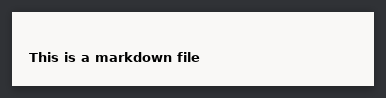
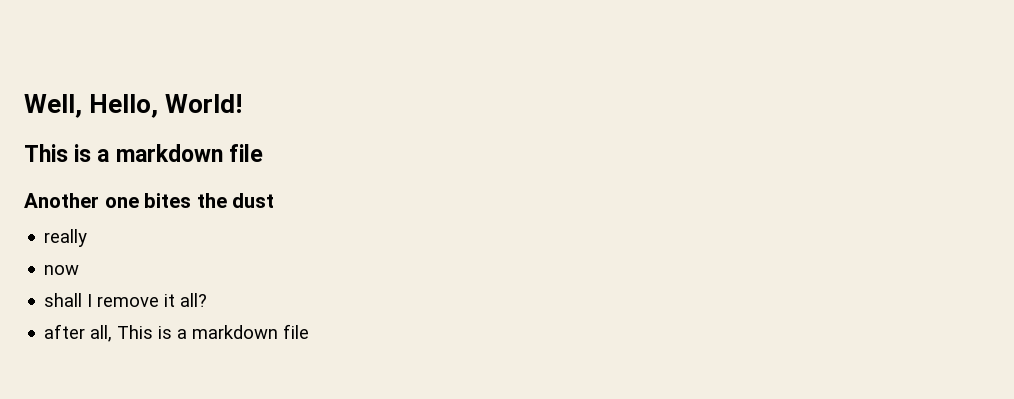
+ Well, Hello, World!
  This is a markdown file
+ Another one bites the dust
+ really
+ now
+ shall I remove it all?
+ after all, This is a markdown file

